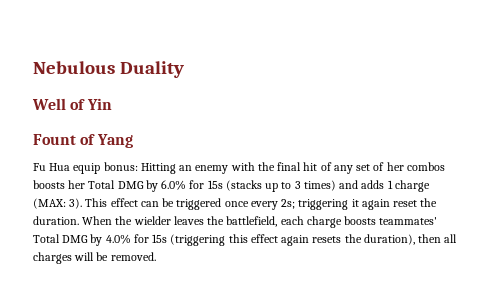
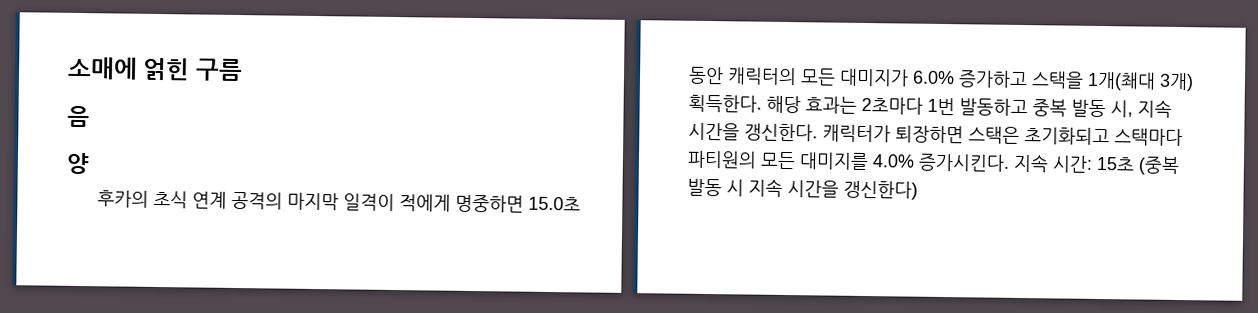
- Nebulous Duality
- Well of Yin
- Fount of Yang
- Fu Hua equip bonus: Hitting an enemy with the final hit of any set of her combos boosts her Total DMG by 6.0% for 15s (stacks up to 3 times) and adds 1 charge (MAX: 3). This effect can be triggered once every 2s; triggering it again reset the duration. When the wielder leaves the battlefield, each charge boosts teammates' Total DMG by 4.0% for 15s (triggering this effect again resets the duration), then all charges will be removed.
+ 소매에 얽힌 구름
+ 음
+ 양
+ 후카의 초식 연계 공격의 마지막 일격이 적에게 명중하면 15.0초 동안 캐릭터의 모든 대미지가 6.0% 증가하고 스택을 1개(쵀대 3개) 획득한다. 해당 효과는 2초마다 1번 발동하고 중복 발동 시, 지속 시간을 갱신한다. 캐릭터가 퇴장하면 스택은 초기화되고 스택마다 파티원의 모든 대미지를 4.0% 증가시킨다. 지속 시간: 15초 (중복 발동 시 지속 시간을 갱신한다)

